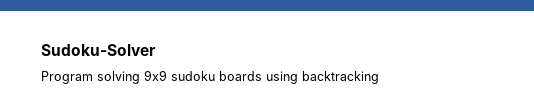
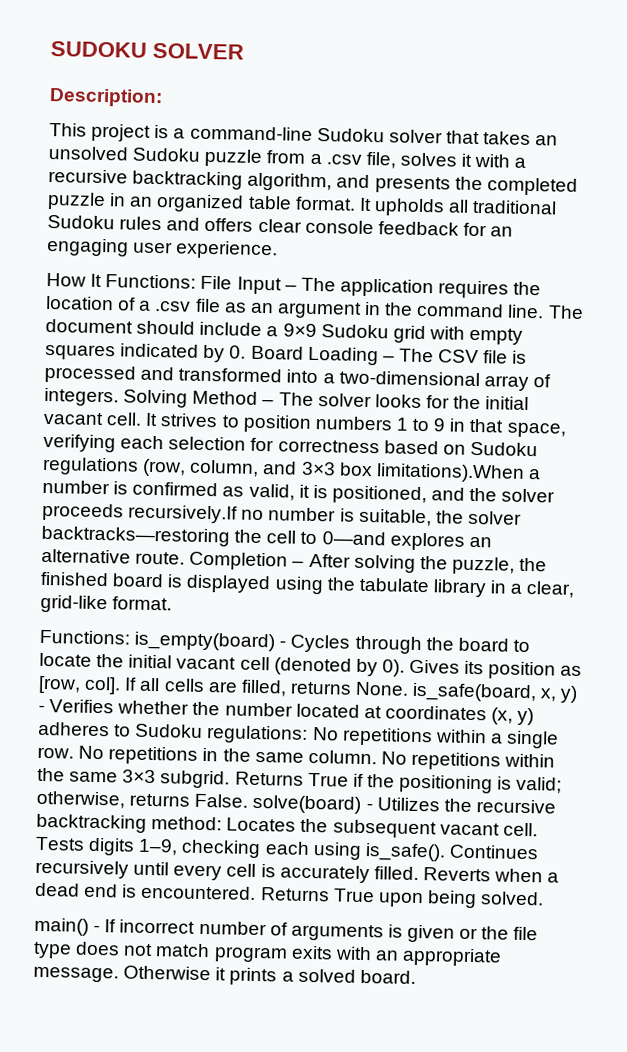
- Sudoku-Solver
- Program solving 9x9 sudoku boards using backtracking
+ SUDOKU SOLVER
+ Description:
+ This project is a command-line Sudoku solver that takes an unsolved Sudoku puzzle from a .csv file, solves it with a recursive backtracking algorithm, and presents the completed puzzle in an organized table format. It upholds all traditional Sudoku rules and offers clear console feedback for an engaging user experience.
+ How It Functions: File Input – The application requires the location of a .csv file as an argument in the command line. The document should include a 9×9 Sudoku grid with empty squares indicated by 0. Board Loading – The CSV file is processed and transformed into a two-dimensional array of integers. Solving Method – The solver looks for the initial vacant cell. It strives to position numbers 1 to 9 in that space, verifying each selection for correctness based on Sudoku regulations (row, column, and 3×3 box limitations).When a number is confirmed as valid, it is positioned, and the solver proceeds recursively.If no number is suitable, the solver backtracks—restoring the cell to 0—and explores an alternative route. Completion – After solving the puzzle, the finished board is displayed using the tabulate library in a clear, grid-like format.
+ Functions: is_empty(board) - Cycles through the board to locate the initial vacant cell (denoted by 0). Gives its position as [row, col]. If all cells are filled, returns None. is_safe(board, x, y) - Verifies whether the number located at coordinates (x, y) adheres to Sudoku regulations: No repetitions within a single row. No repetitions in the same column. No repetitions within the same 3×3 subgrid. Returns True if the positioning is valid; otherwise, returns False. solve(board) - Utilizes the recursive backtracking method: Locates the subsequent vacant cell. Tests digits 1–9, checking each using is_safe(). Continues recursively until every cell is accurately filled. Reverts when a dead end is encountered. Returns True upon being solved.
+ main() - If incorrect number of arguments is given or the file type does not match program exits with an appropriate message. Otherwise it prints a solved board.

